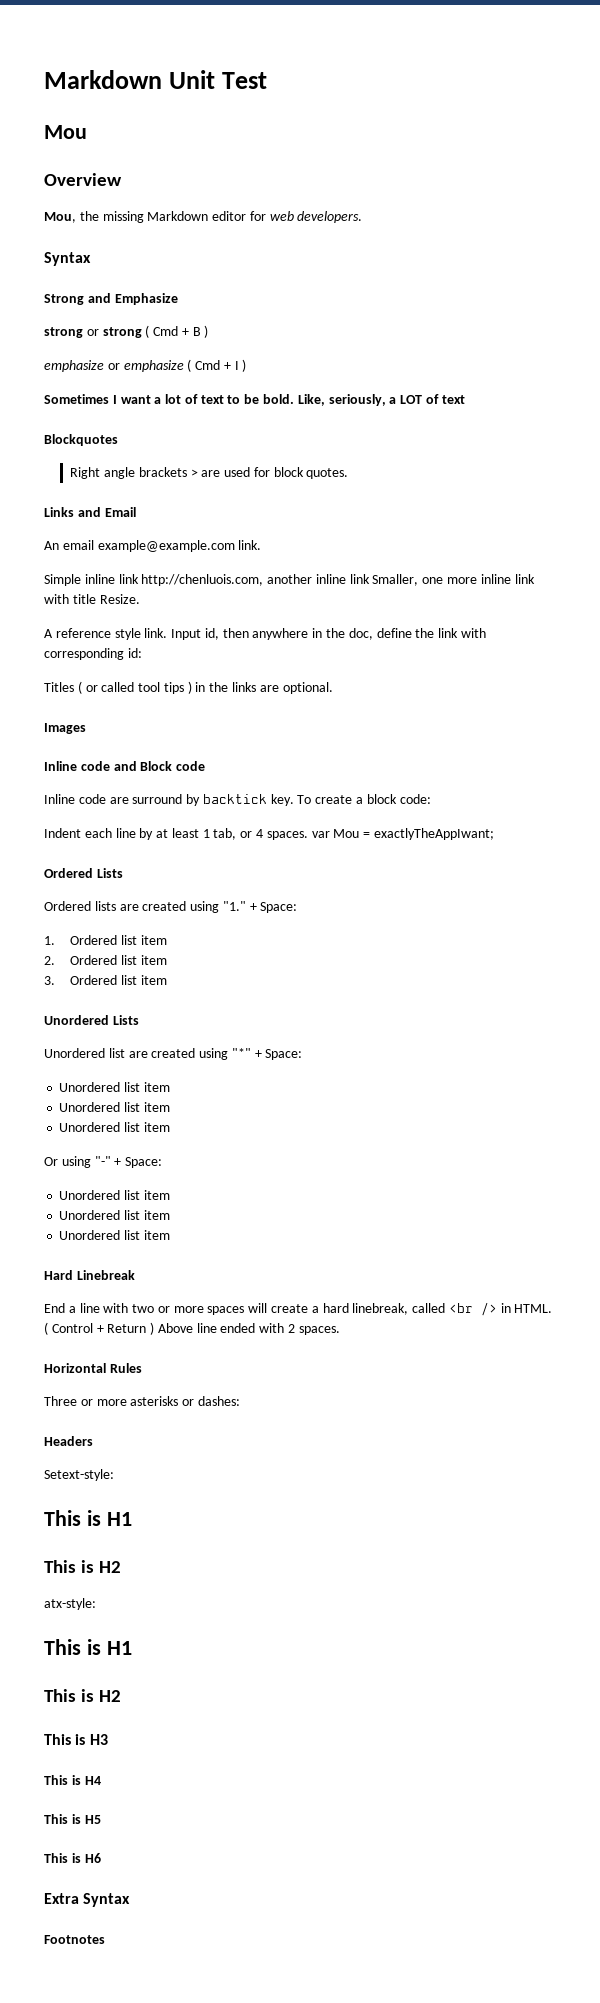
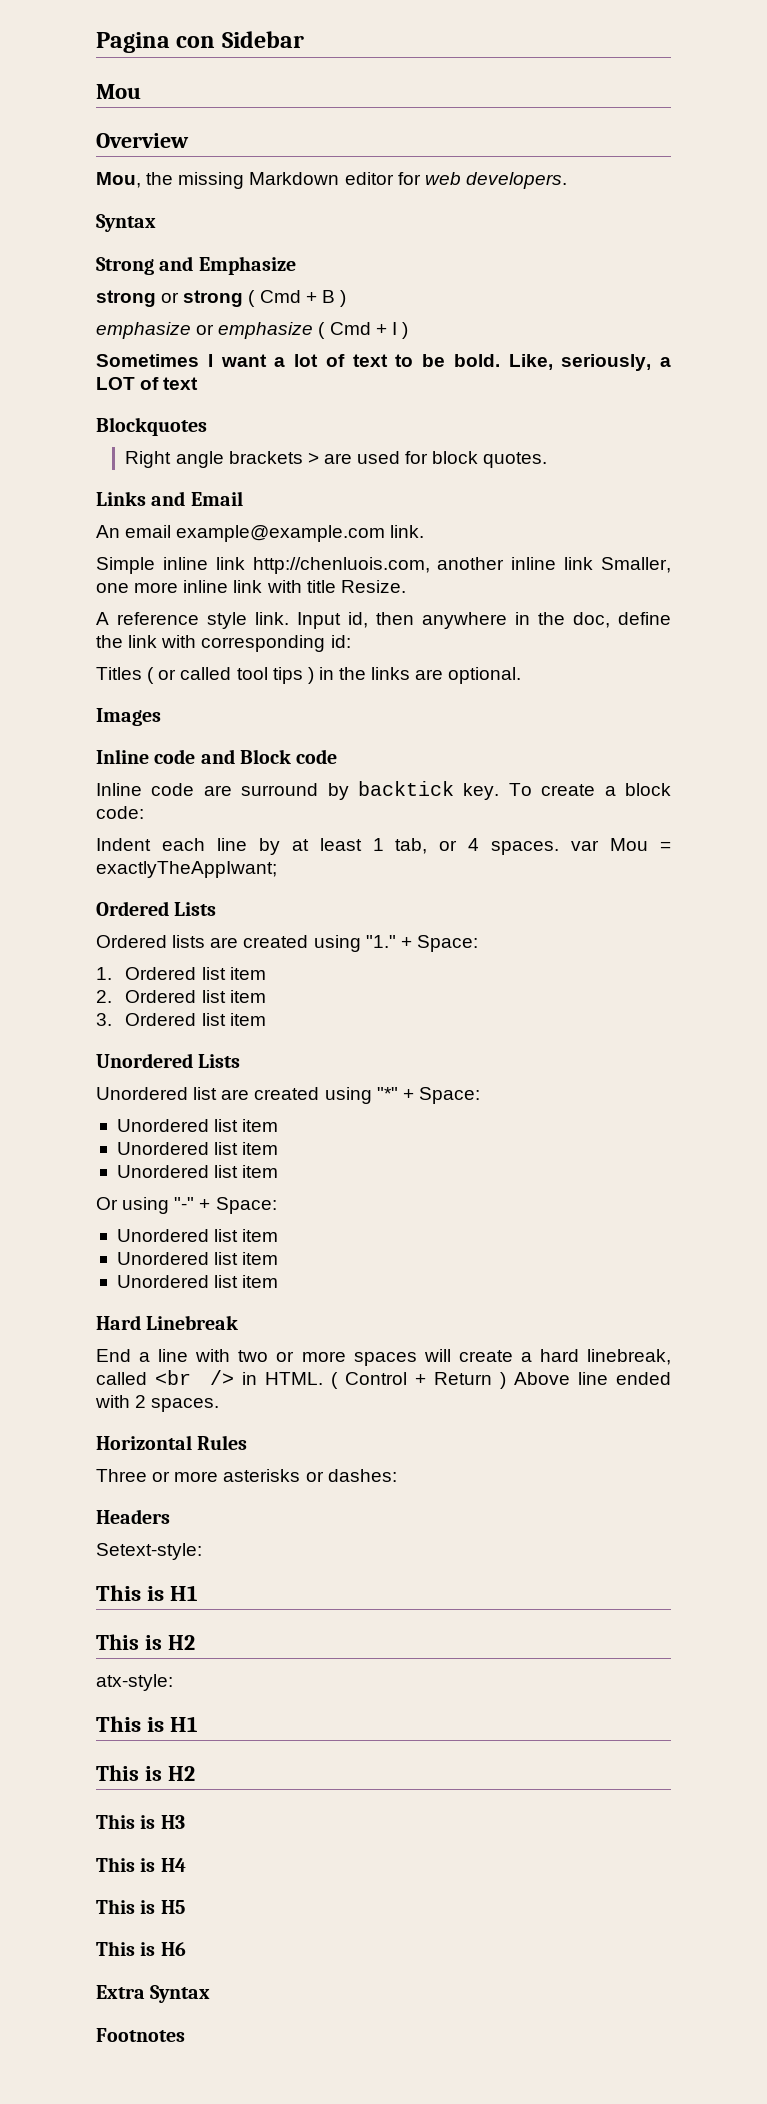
- Markdown Unit Test
+ Pagina con Sidebar

